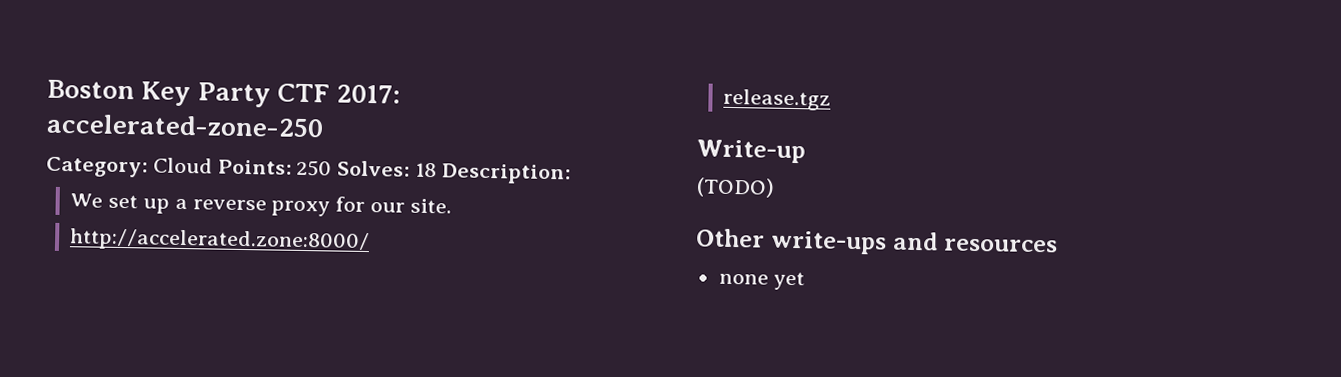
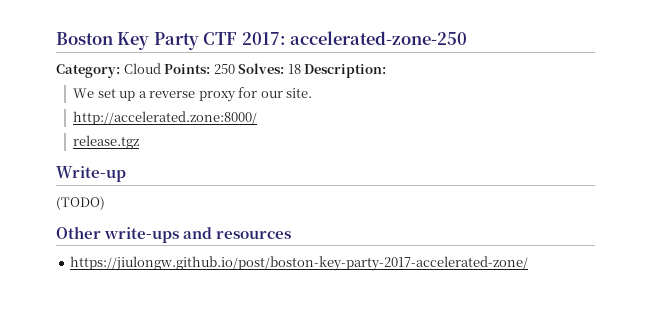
- none yet
+ https://jiulongw.github.io/post/boston-key-party-2017-accelerated-zone/

